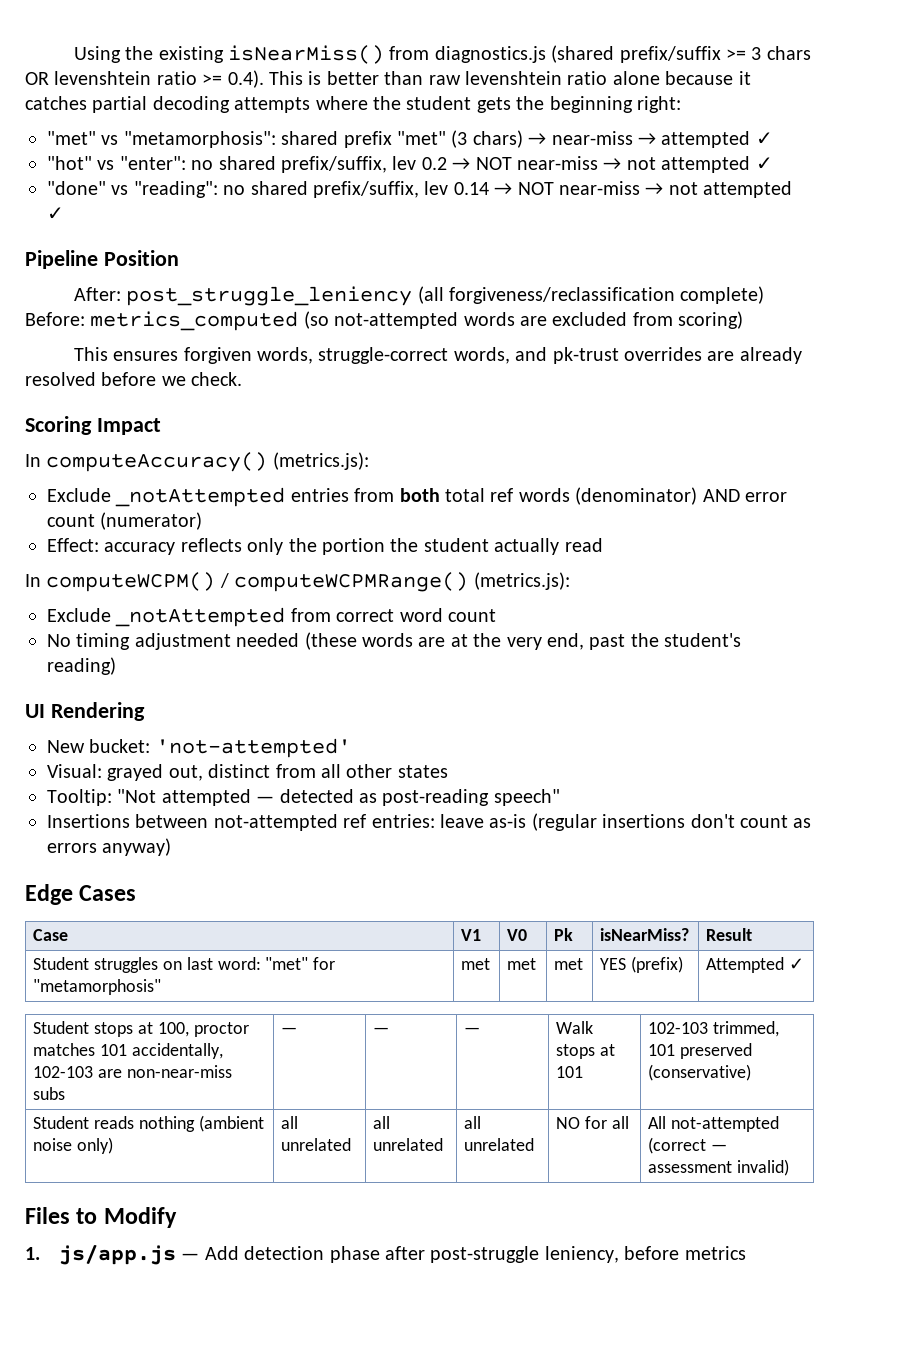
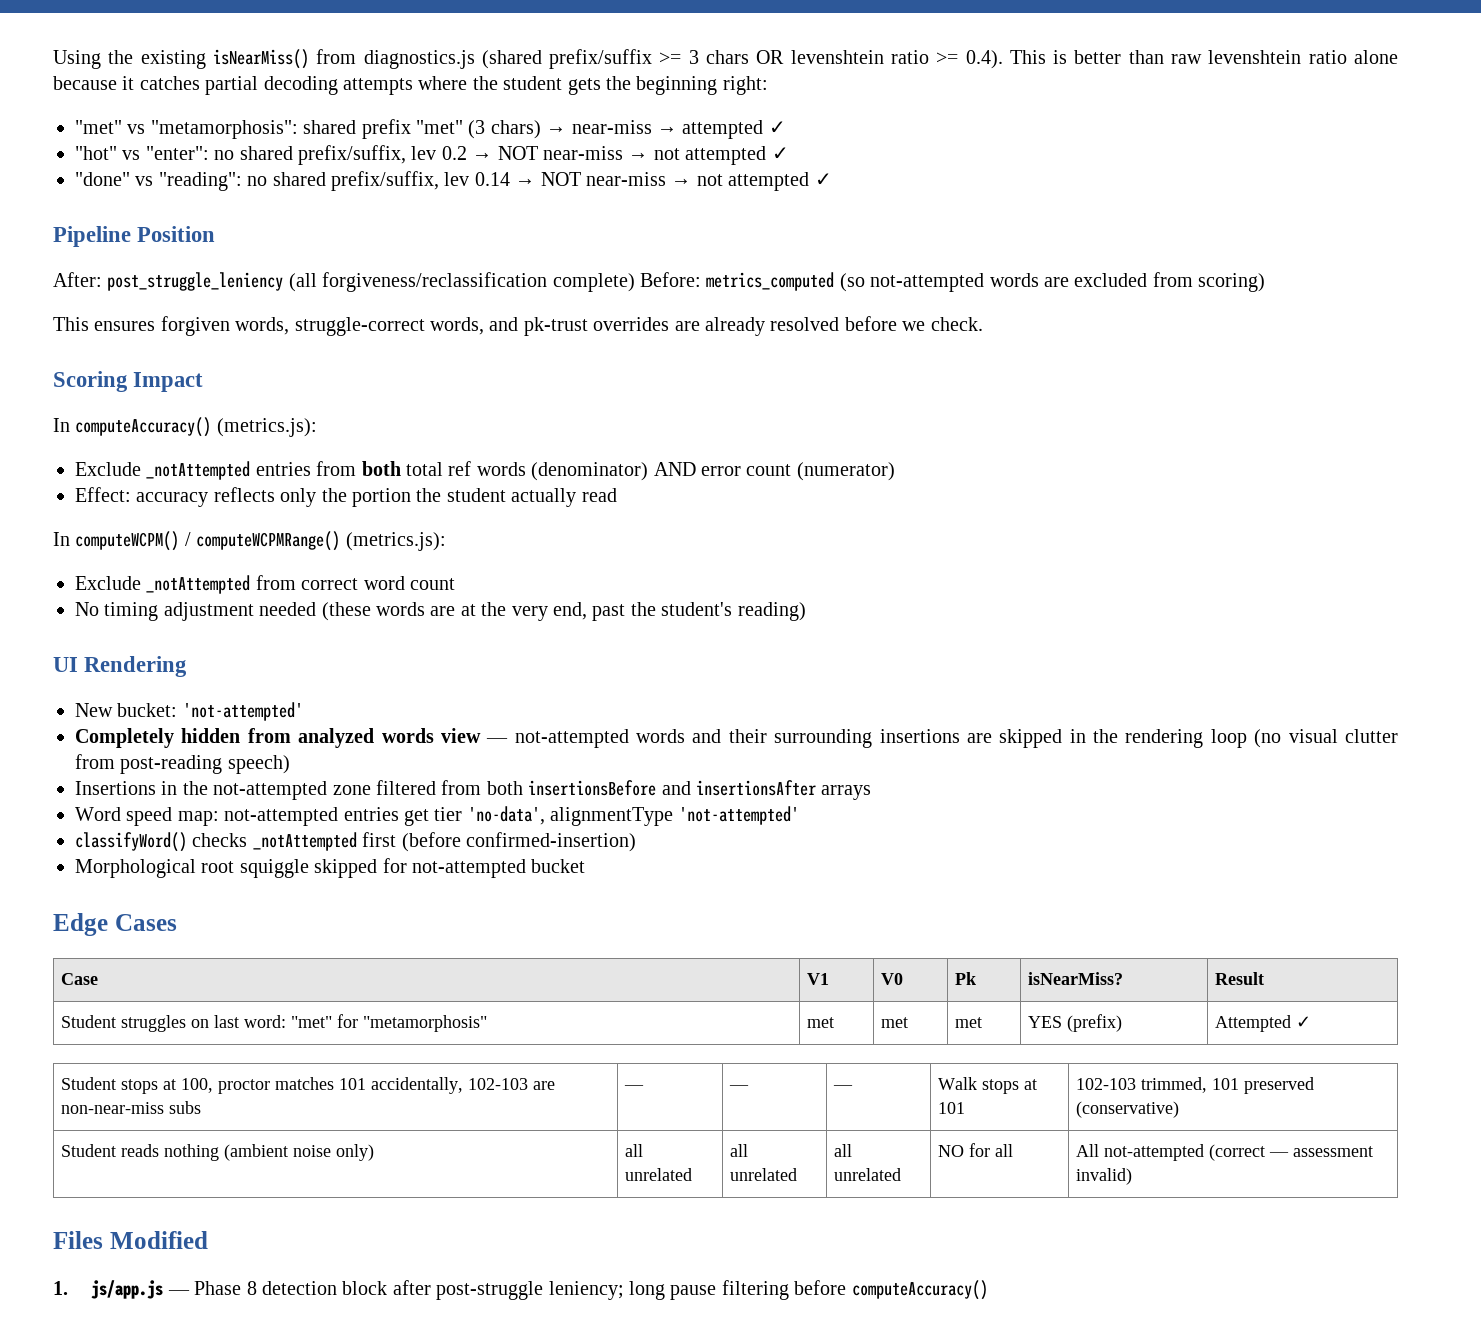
- Visual: grayed out, distinct from all other states
- Tooltip: "Not attempted — detected as post-reading speech"
- Insertions between not-attempted ref entries: leave as-is (regular insertions don't count as errors anyway)
+ Completely hidden from analyzed words view — not-attempted words and their surrounding insertions are skipped in the rendering loop (no visual clutter from post-reading speech)
+ Insertions in the not-attempted zone filtered from both insertionsBefore and insertionsAfter arrays
+ Word speed map: not-attempted entries get tier 'no-data', alignmentType 'not-attempted'
+ classifyWord() checks _notAttempted first (before confirmed-insertion)
+ Morphological root squiggle skipped for not-attempted bucket
- Files to Modify
+ Files Modified
- 1. js/app.js — Add detection phase after post-struggle leniency, before metrics
+ 1. js/app.js — Phase 8 detection block after post-struggle leniency; long pause filtering before computeAccuracy()

